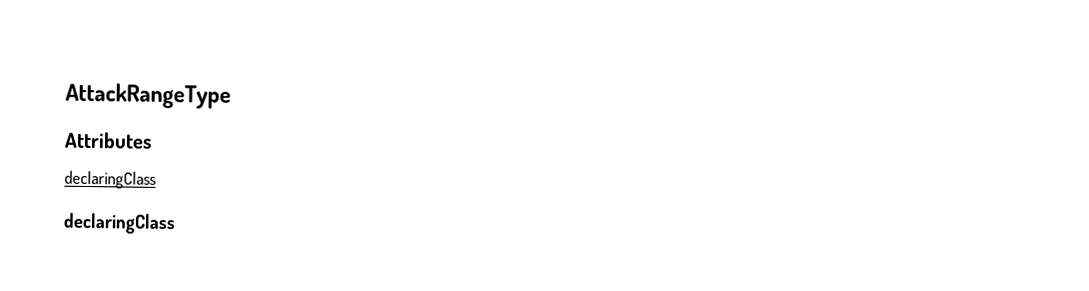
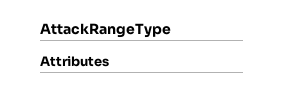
  Attributes
- declaringClass
- declaringClass

